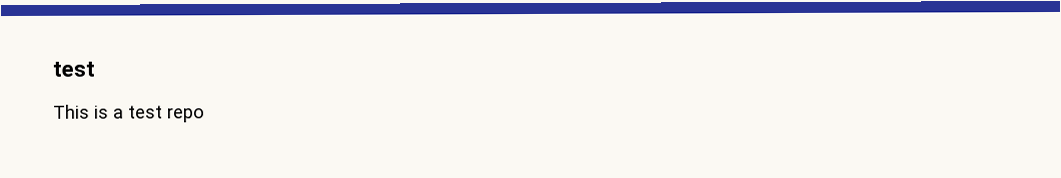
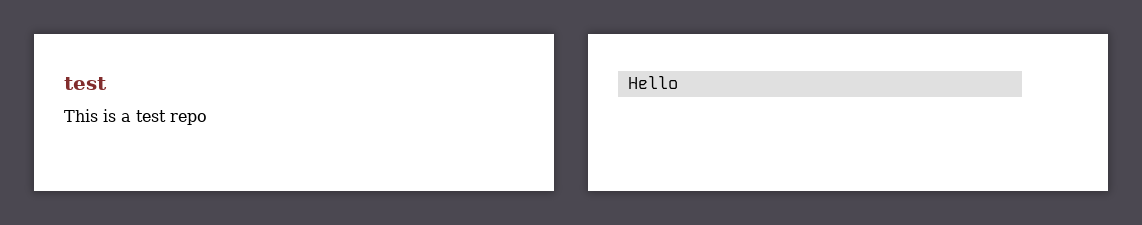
+ Hello

